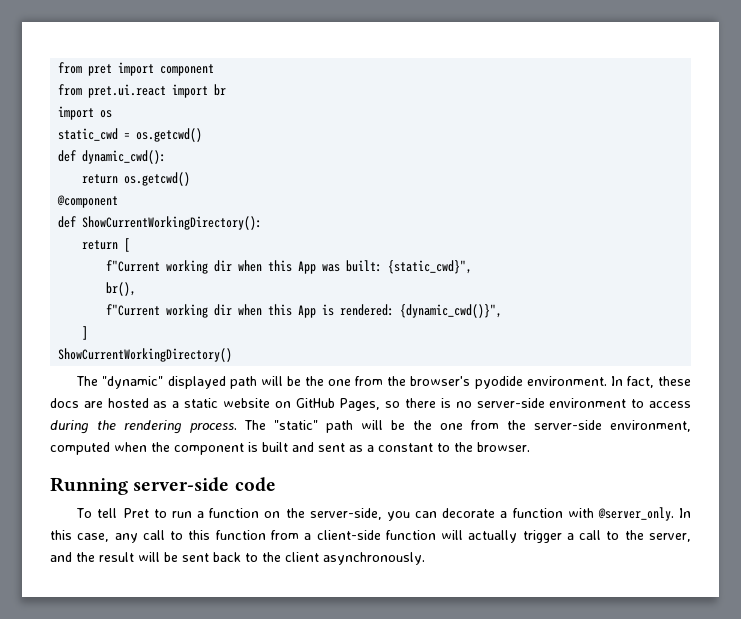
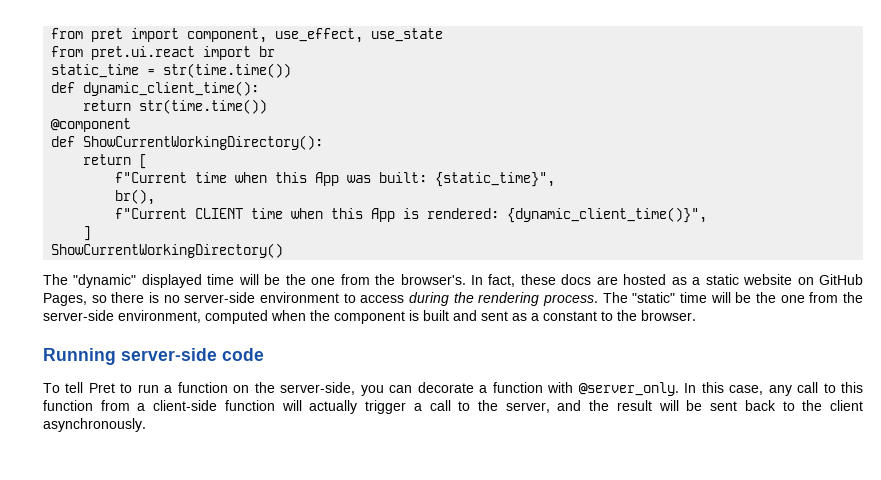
- from pret import component
+ from pret import component, use_effect, use_state
- import os
- static_cwd = os.getcwd()
- def dynamic_cwd():
- return os.getcwd()
+ static_time = str(time.time())
+ def dynamic_client_time():
+ return str(time.time())
- f"Current working dir when this App was built: {static_cwd}",
+ f"Current time when this App was built: {static_time}",
- f"Current working dir when this App is rendered: {dynamic_cwd()}",
+ f"Current CLIENT time when this App is rendered: {dynamic_client_time()}",
- The "dynamic" displayed path will be the one from the browser's pyodide environment.
+ The "dynamic" displayed time will be the one from the browser's.
- The "static" path will be the one from the server-side environment, computed when the component is built and sent as a constant to the browser.
+ The "static" time will be the one from the server-side environment, computed when the component is built and sent as a constant to the browser.

